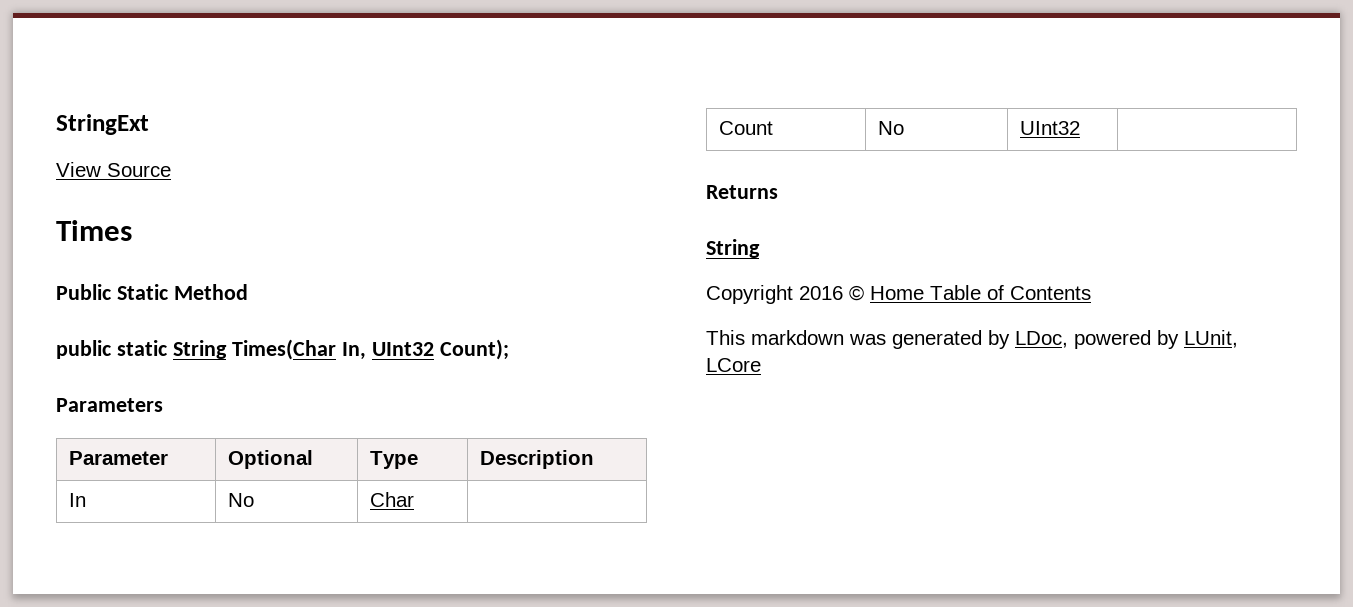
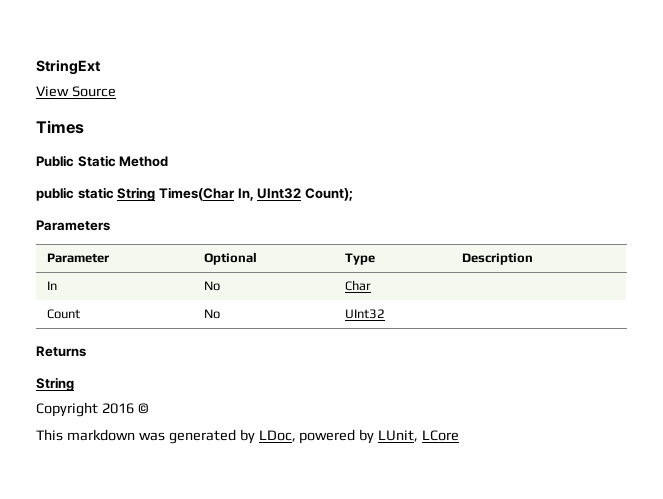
- Copyright 2016 © Home Table of Contents
+ Copyright 2016 ©

